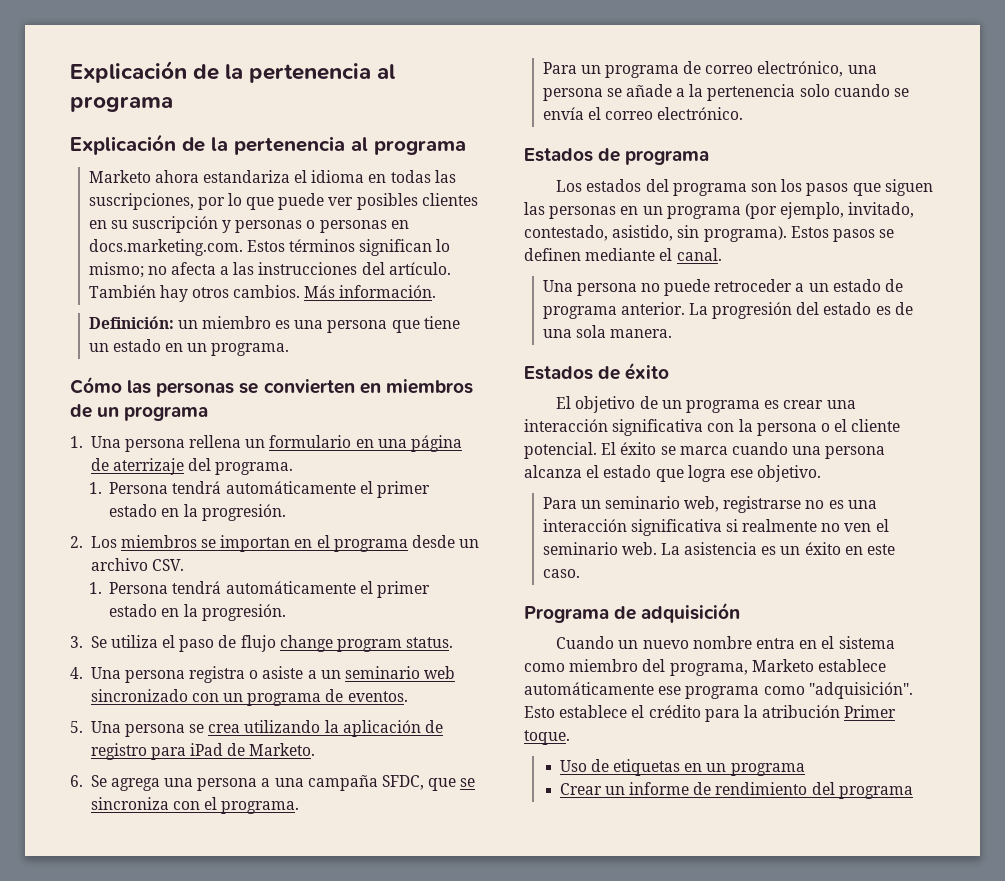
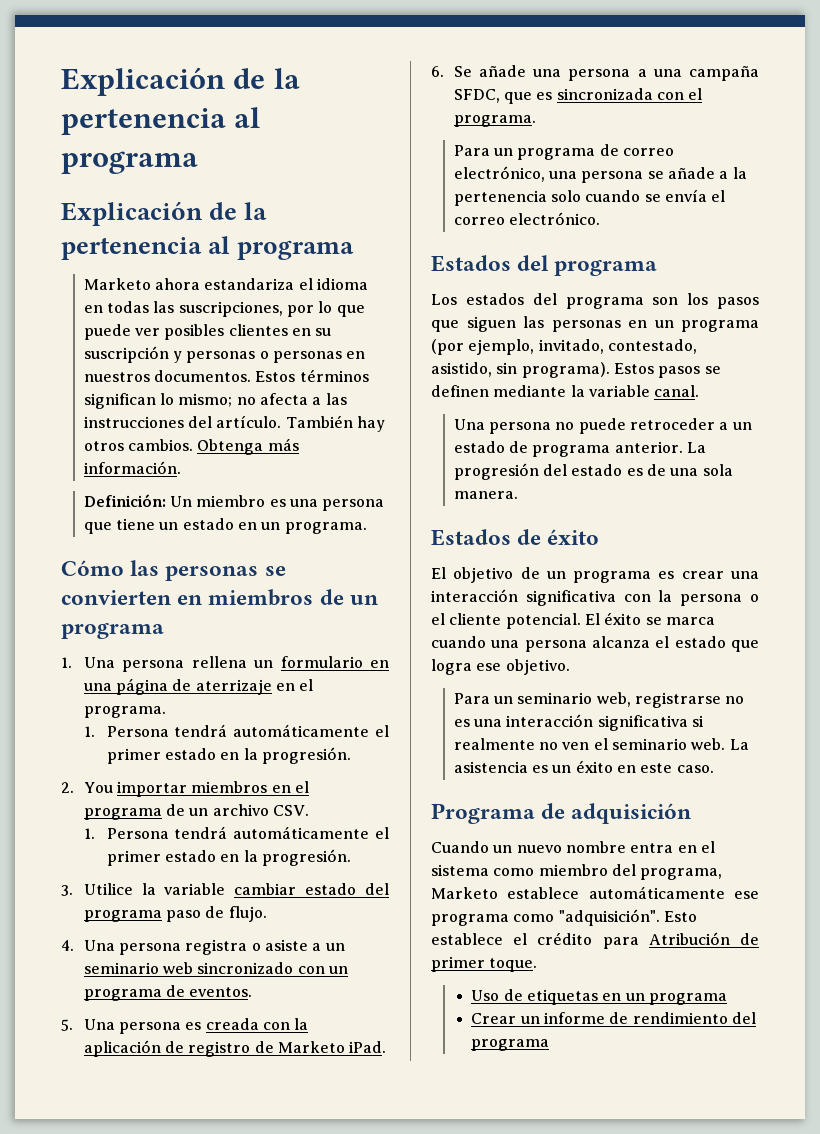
- Marketo ahora estandariza el idioma en todas las suscripciones, por lo que puede ver posibles clientes en su suscripción y personas o personas en docs.marketing.com. Estos términos significan lo mismo; no afecta a las instrucciones del artículo.
+ Marketo ahora estandariza el idioma en todas las suscripciones, por lo que puede ver posibles clientes en su suscripción y personas o personas en nuestros documentos. Estos términos significan lo mismo; no afecta a las instrucciones del artículo.
- Más información.
+ Obtenga más información.
- Definición: un miembro es una persona que tiene un estado en un programa.
+ Definición: Un miembro es una persona que tiene un estado en un programa.
- 1. Una persona rellena un formulario en una página de aterrizaje del programa.
+ 1. Una persona rellena un formulario en una página de aterrizaje en el programa.
- 2. Los miembros se importan en el programa desde un archivo CSV.
+ 2. You importar miembros en el programa de un archivo CSV.
- 3. Se utiliza el paso de flujo change program status.
+ 3. Utilice la variable cambiar estado del programa paso de flujo.
- 5. Una persona se crea utilizando la aplicación de registro para iPad de Marketo.
+ 5. Una persona es creada con la aplicación de registro de Marketo iPad.
- 6. Se agrega una persona a una campaña SFDC, que se sincroniza con el programa.
+ 6. Se añade una persona a una campaña SFDC, que es sincronizada con el programa.
- Estados de programa
+ Estados del programa
- Estos pasos se definen mediante el canal.
+ Estos pasos se definen mediante la variable canal.
- Esto establece el crédito para la atribución Primer toque.
+ Esto establece el crédito para Atribución de primer toque.

